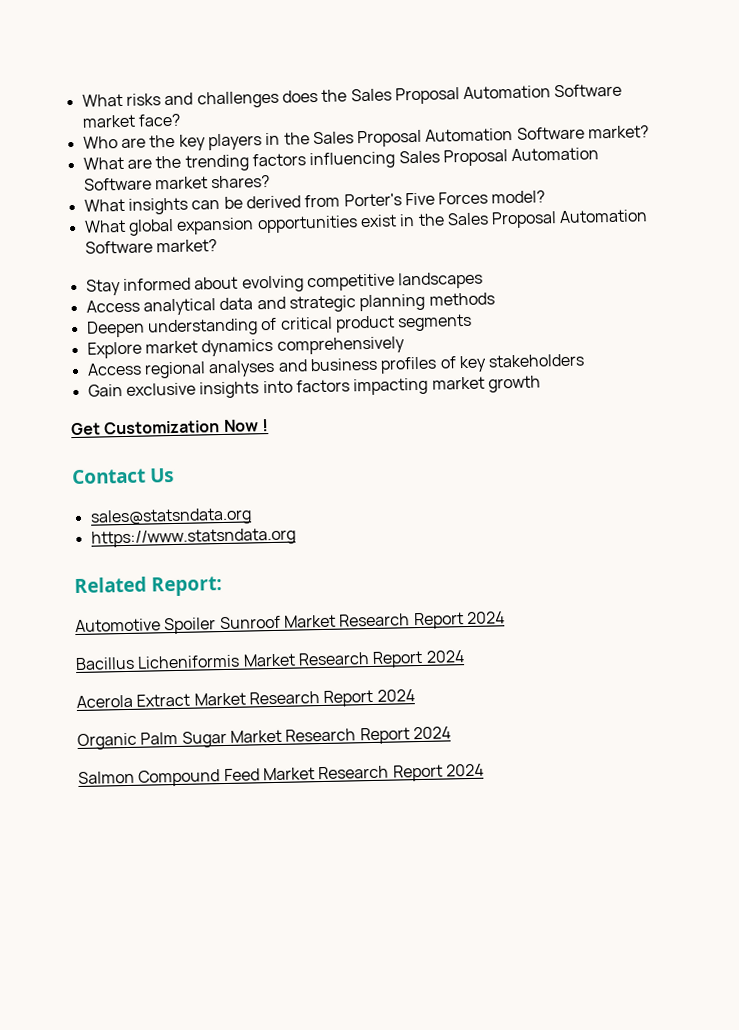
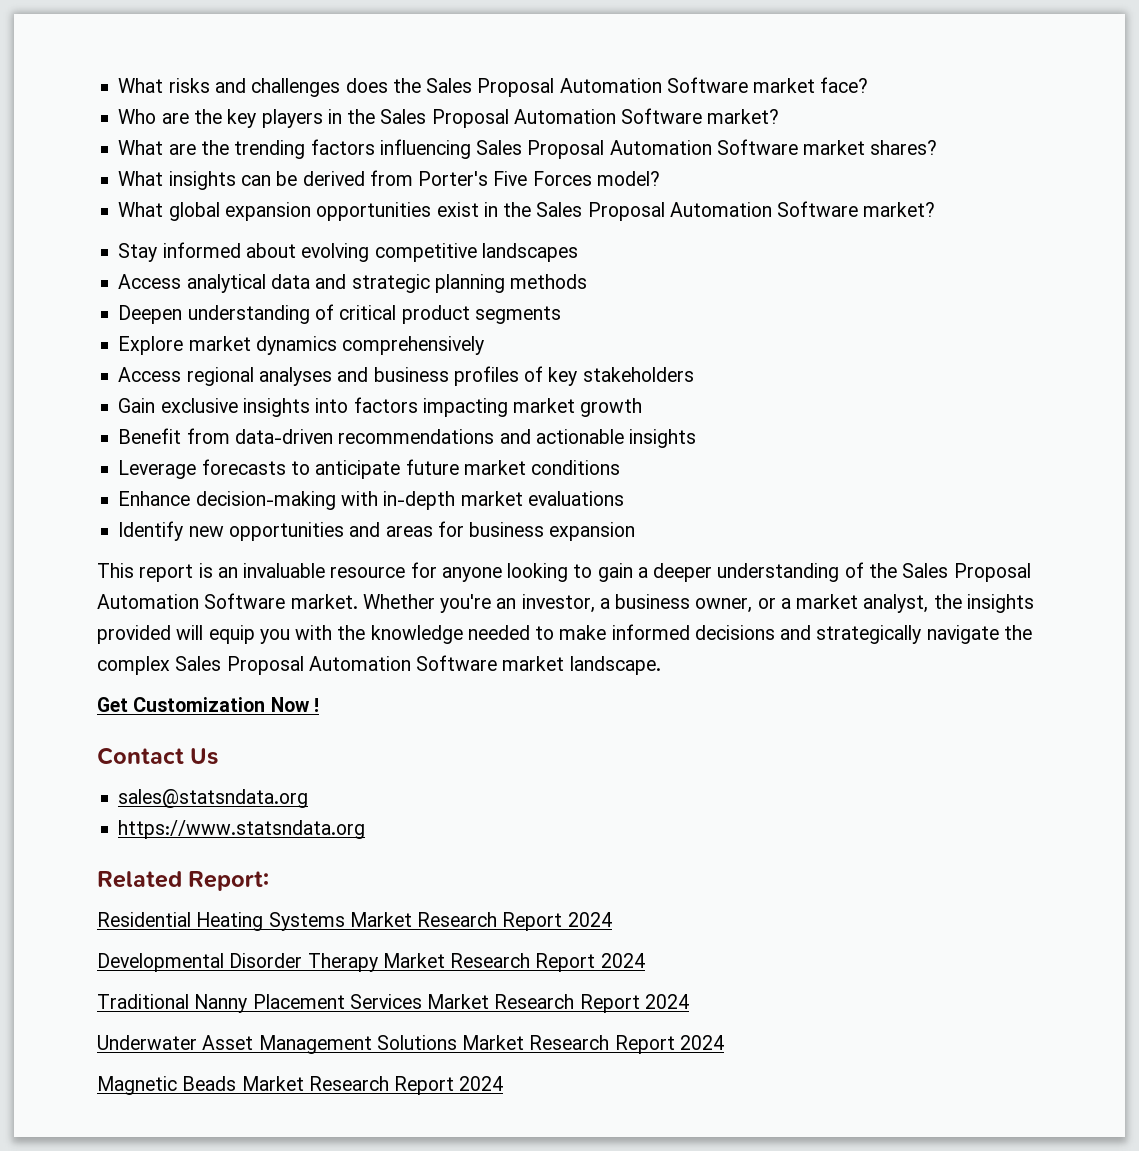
+ Benefit from data-driven recommendations and actionable insights
+ Leverage forecasts to anticipate future market conditions
+ Enhance decision-making with in-depth market evaluations
+ Identify new opportunities and areas for business expansion
+ This report is an invaluable resource for anyone looking to gain a deeper understanding of the Sales Proposal Automation Software market. Whether you're an investor, a business owner, or a market analyst, the insights provided will equip you with the knowledge needed to make informed decisions and strategically navigate the complex Sales Proposal Automation Software market landscape.
- Automotive Spoiler Sunroof Market Research Report 2024
- Bacillus Licheniformis Market Research Report 2024
- Acerola Extract Market Research Report 2024
- Organic Palm Sugar Market Research Report 2024
- Salmon Compound Feed Market Research Report 2024
+ Residential Heating Systems Market Research Report 2024
+ Developmental Disorder Therapy Market Research Report 2024
+ Traditional Nanny Placement Services Market Research Report 2024
+ Underwater Asset Management Solutions Market Research Report 2024
+ Magnetic Beads Market Research Report 2024

